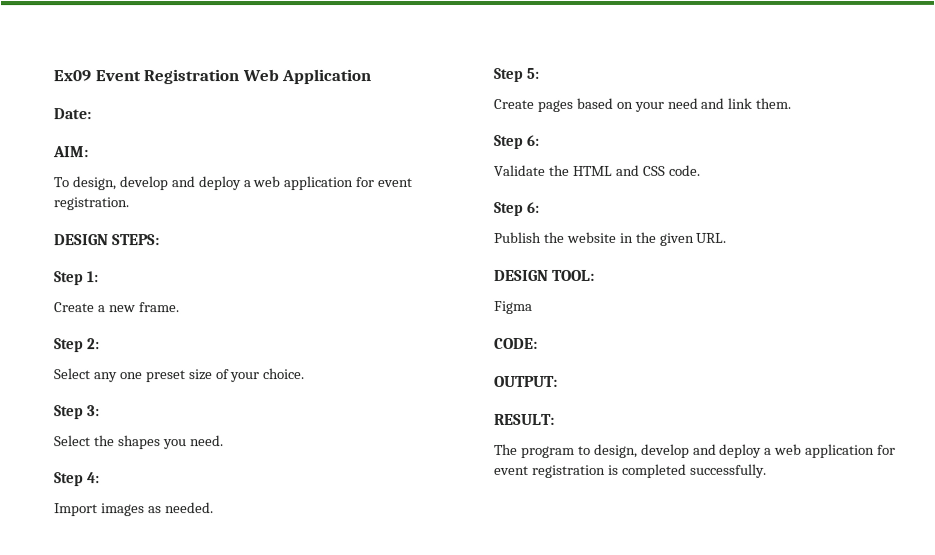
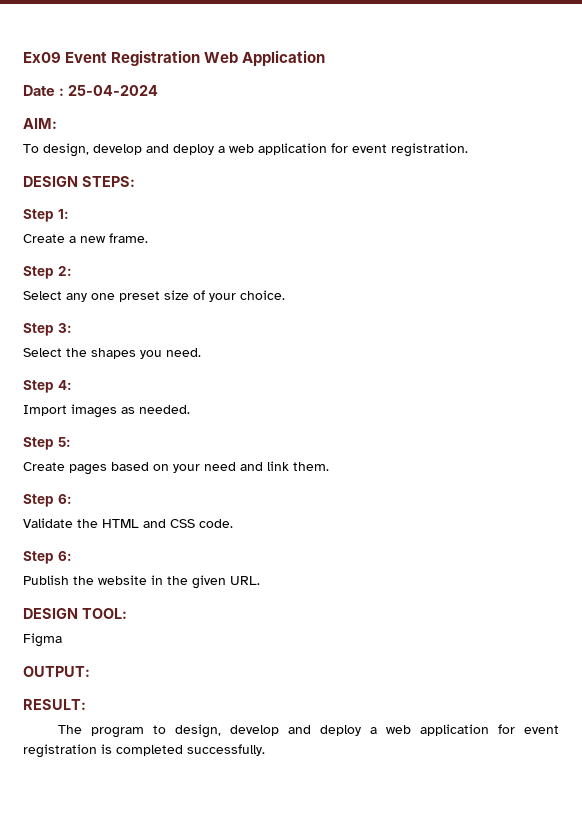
- Date:
+ Date : 25-04-2024
- CODE:

